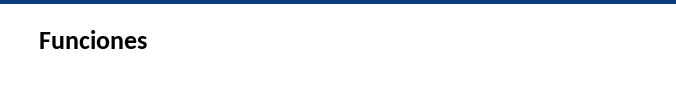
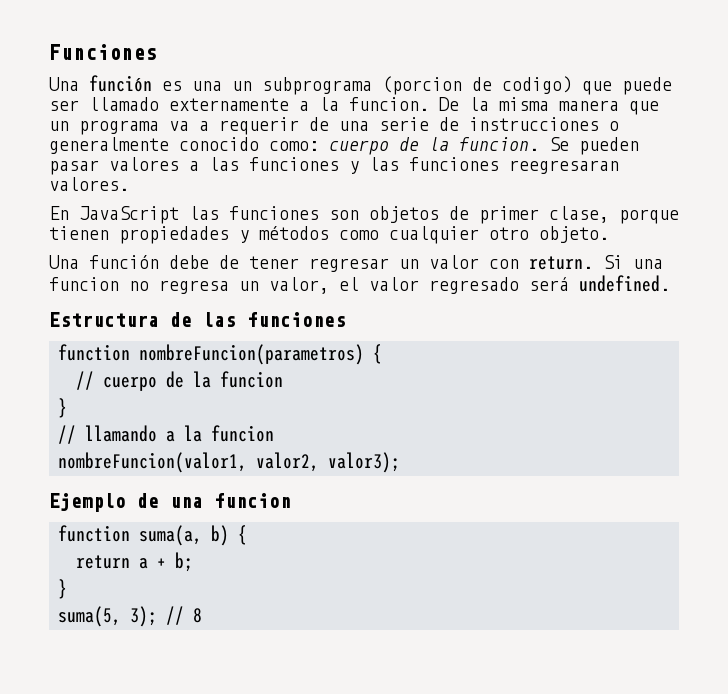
+ Una función es una un subprograma (porcion de codigo) que puede ser llamado externamente a la funcion. De la misma manera que un programa va a requerir de una serie de instrucciones o generalmente conocido como: cuerpo de la funcion. Se pueden pasar valores a las funciones y las funciones reegresaran valores.
+ En JavaScript las funciones son objetos de primer clase, porque tienen propiedades y métodos como cualquier otro objeto.
+ Una función debe de tener regresar un valor con return. Si una funcion no regresa un valor, el valor regresado será undefined.
+ Estructura de las funciones
+ function nombreFuncion(parametros) {
+ // cuerpo de la funcion
+ }
+ // llamando a la funcion
+ nombreFuncion(valor1, valor2, valor3);
+ Ejemplo de una funcion
+ function suma(a, b) {
+ return a + b;
+ }
+ suma(5, 3); // 8

